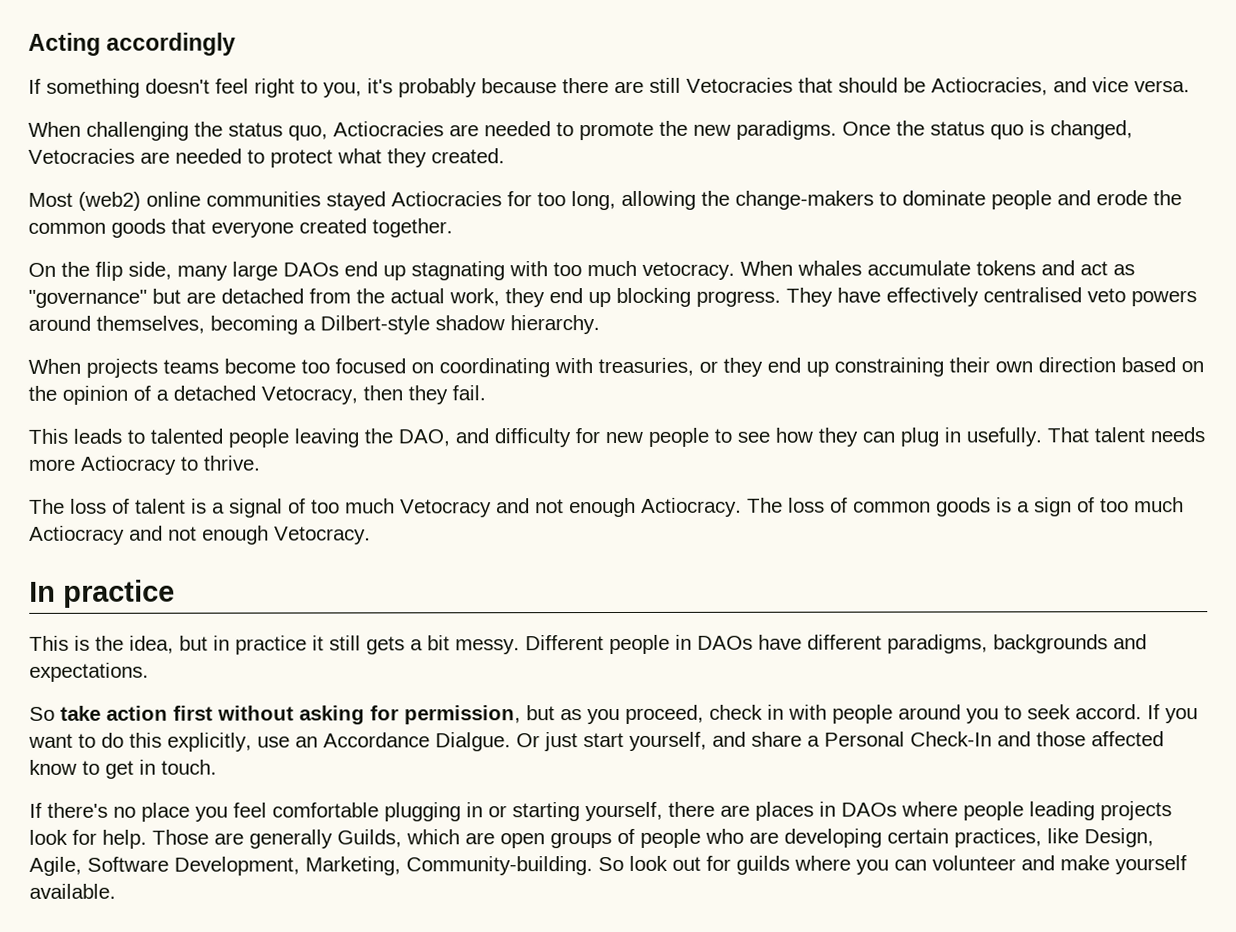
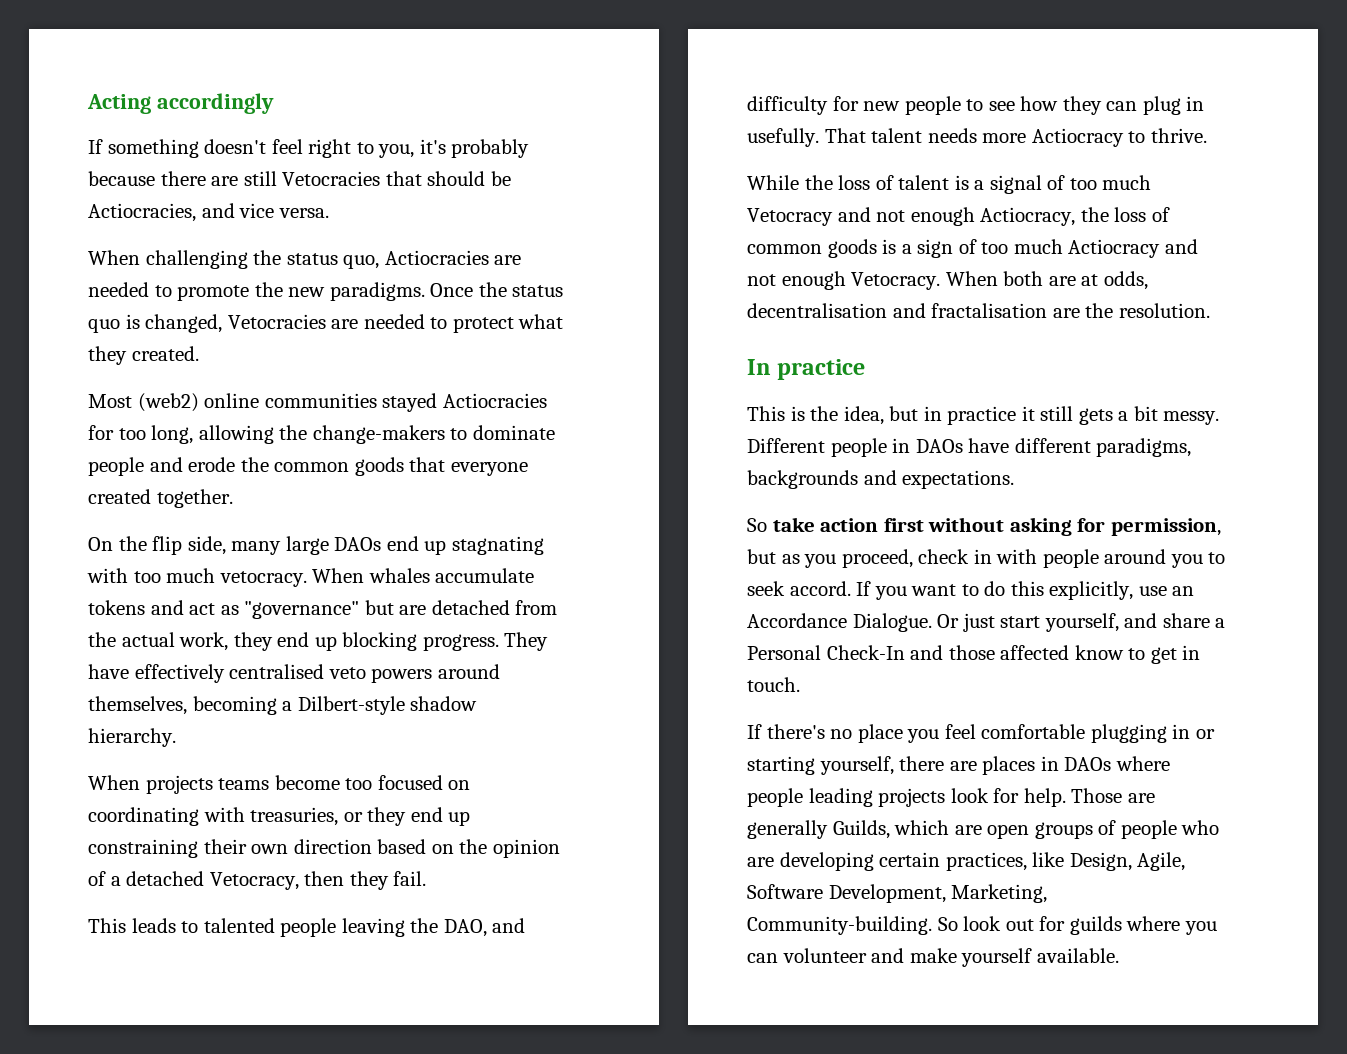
- The loss of talent is a signal of too much Vetocracy and not enough Actiocracy. The loss of common goods is a sign of too much Actiocracy and not enough Vetocracy.
+ While the loss of talent is a signal of too much Vetocracy and not enough Actiocracy, the loss of common goods is a sign of too much Actiocracy and not enough Vetocracy. When both are at odds, decentralisation and fractalisation are the resolution.
- If you want to do this explicitly, use an Accordance Dialgue.
+ If you want to do this explicitly, use an Accordance Dialogue.

